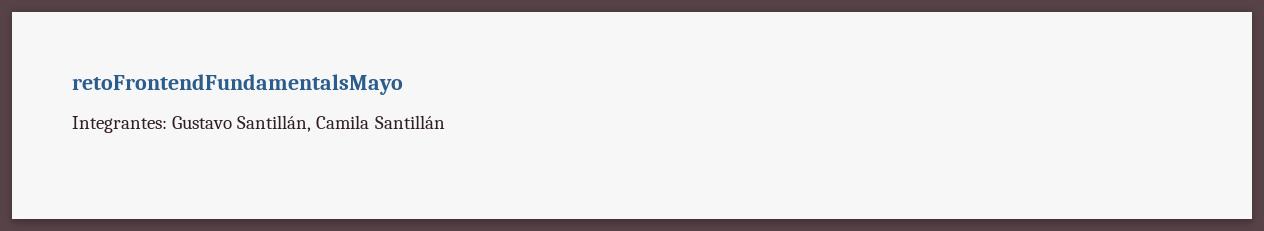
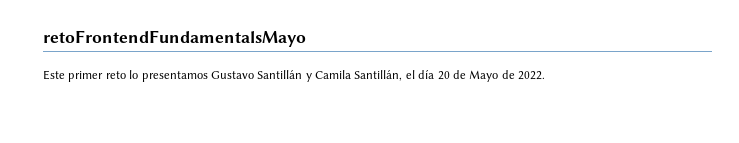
- Integrantes: Gustavo Santillán, Camila Santillán
+ Este primer reto lo presentamos Gustavo Santillán y Camila Santillán, el día 20 de Mayo de 2022.

